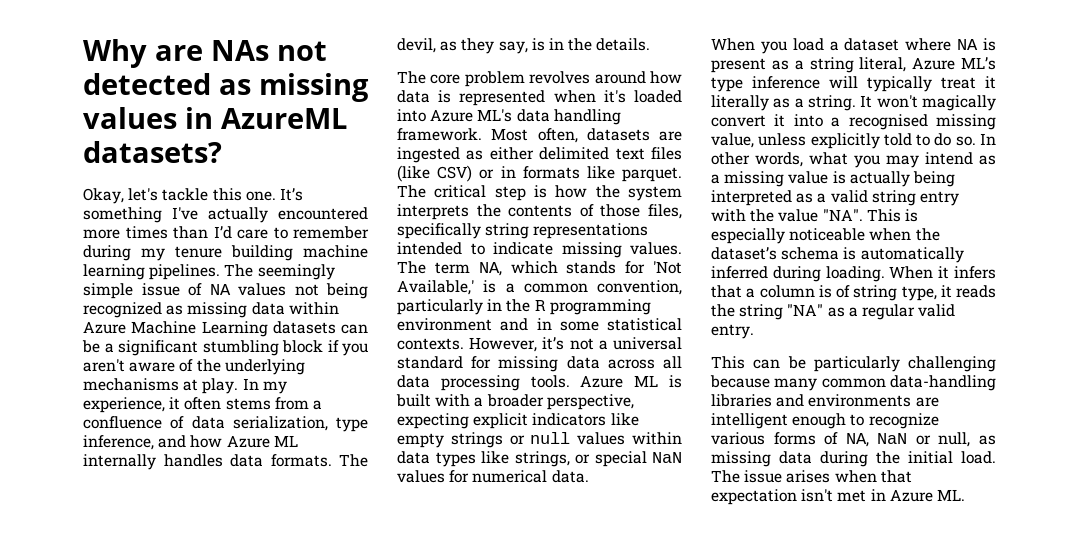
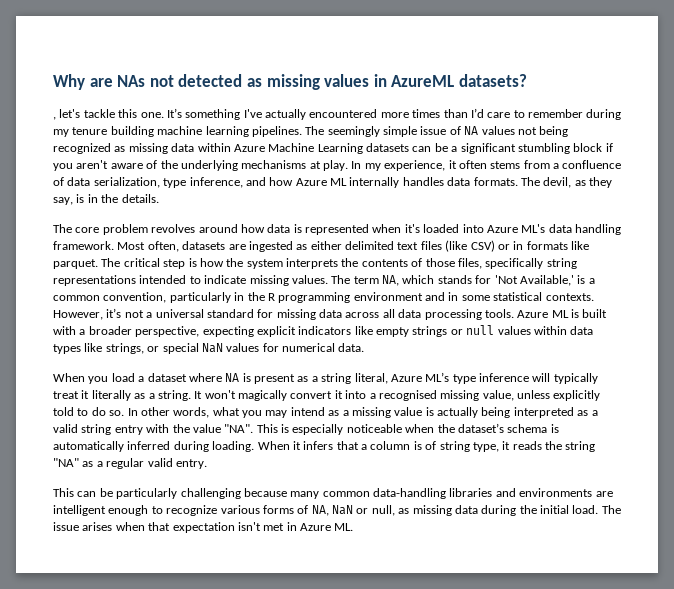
- Okay, let's tackle this one.
+ , let's tackle this one.

